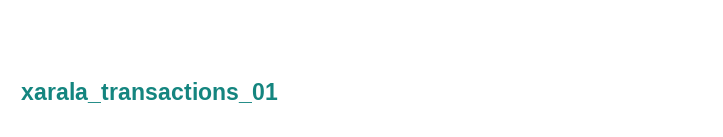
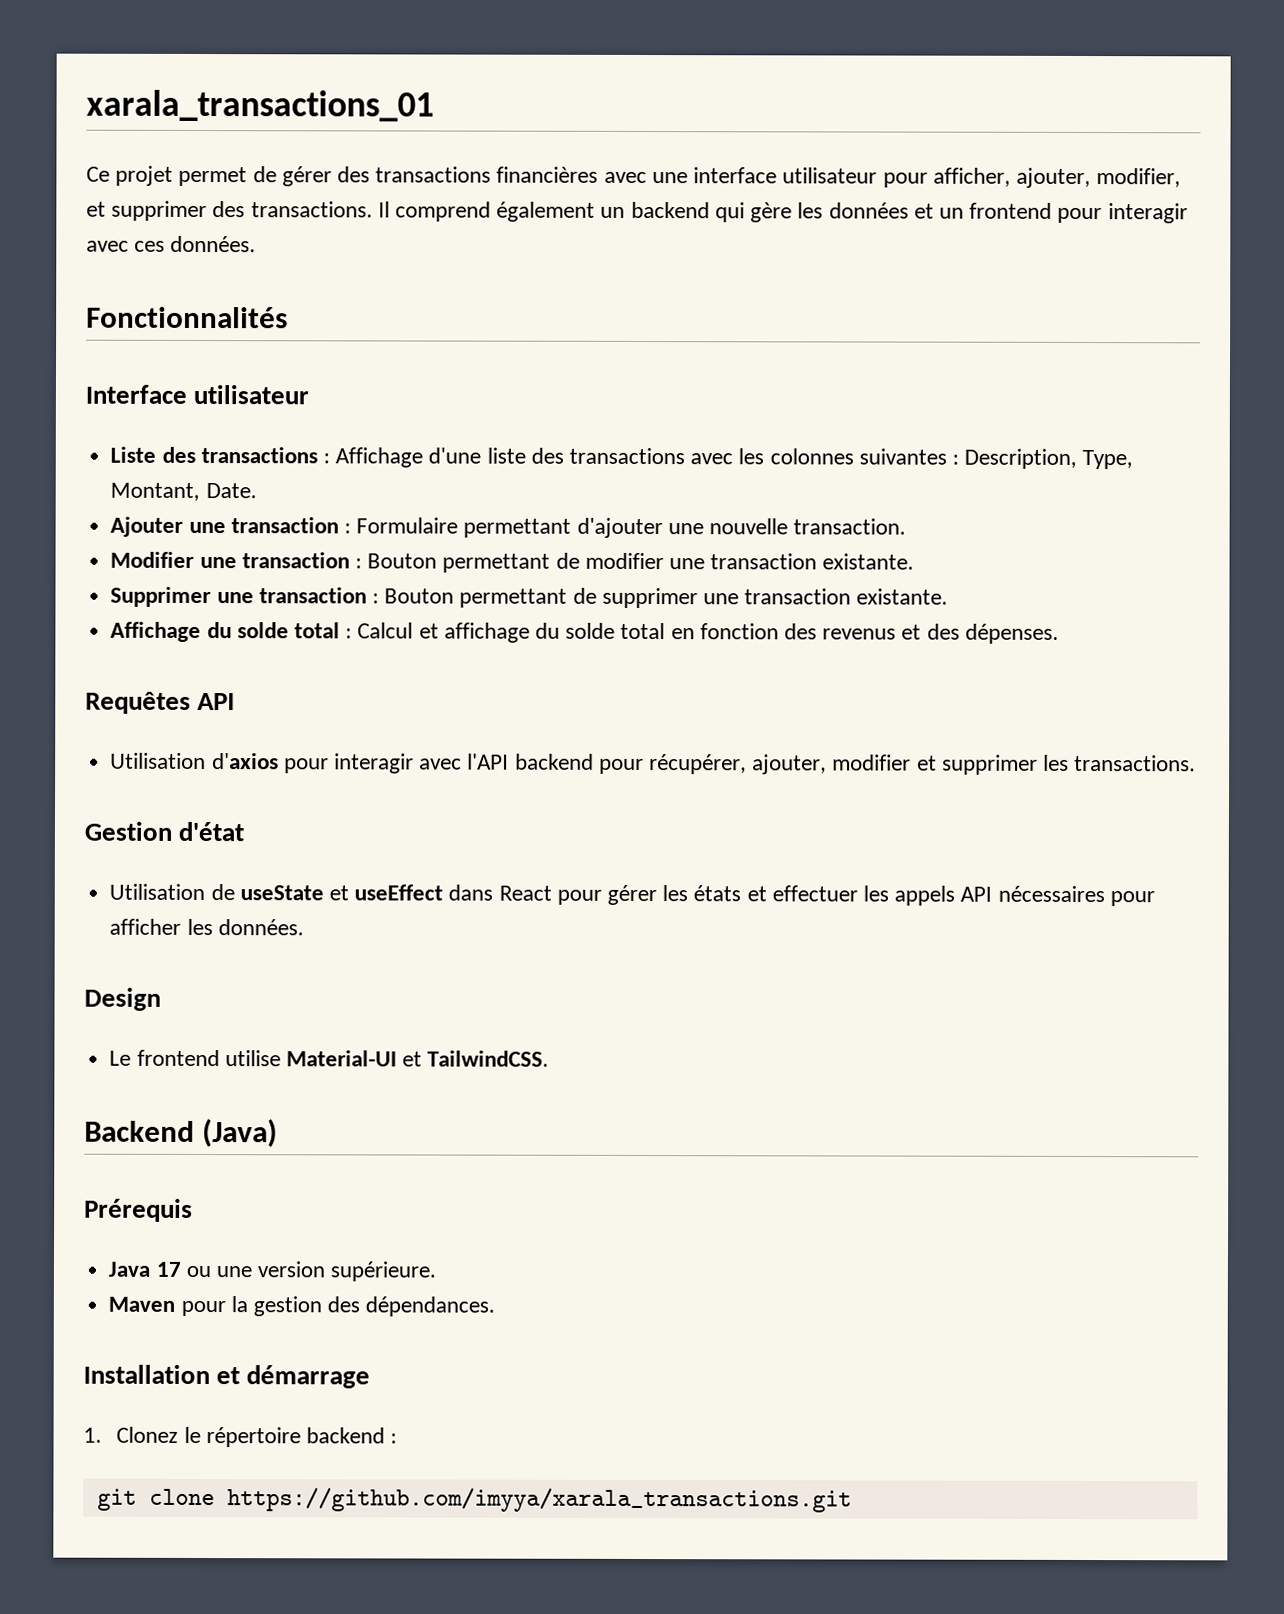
+ Ce projet permet de gérer des transactions financières avec une interface utilisateur pour afficher, ajouter, modifier, et supprimer des transactions. Il comprend également un backend qui gère les données et un frontend pour interagir avec ces données.
+ Fonctionnalités
+ Interface utilisateur
+ Liste des transactions : Affichage d'une liste des transactions avec les colonnes suivantes : Description, Type, Montant, Date.
+ Ajouter une transaction : Formulaire permettant d'ajouter une nouvelle transaction.
+ Modifier une transaction : Bouton permettant de modifier une transaction existante.
+ Supprimer une transaction : Bouton permettant de supprimer une transaction existante.
+ Affichage du solde total : Calcul et affichage du solde total en fonction des revenus et des dépenses.
+ Requêtes API
+ Utilisation d'axios pour interagir avec l'API backend pour récupérer, ajouter, modifier et supprimer les transactions.
+ Gestion d'état
+ Utilisation de useState et useEffect dans React pour gérer les états et effectuer les appels API nécessaires pour afficher les données.
+ Design
+ Le frontend utilise Material-UI et TailwindCSS.
+ Backend (Java)
+ Prérequis
+ Java 17 ou une version supérieure.
+ Maven pour la gestion des dépendances.
+ Installation et démarrage
+ 1. Clonez le répertoire backend :
+ git clone https://github.com/imyya/xarala_transactions.git

